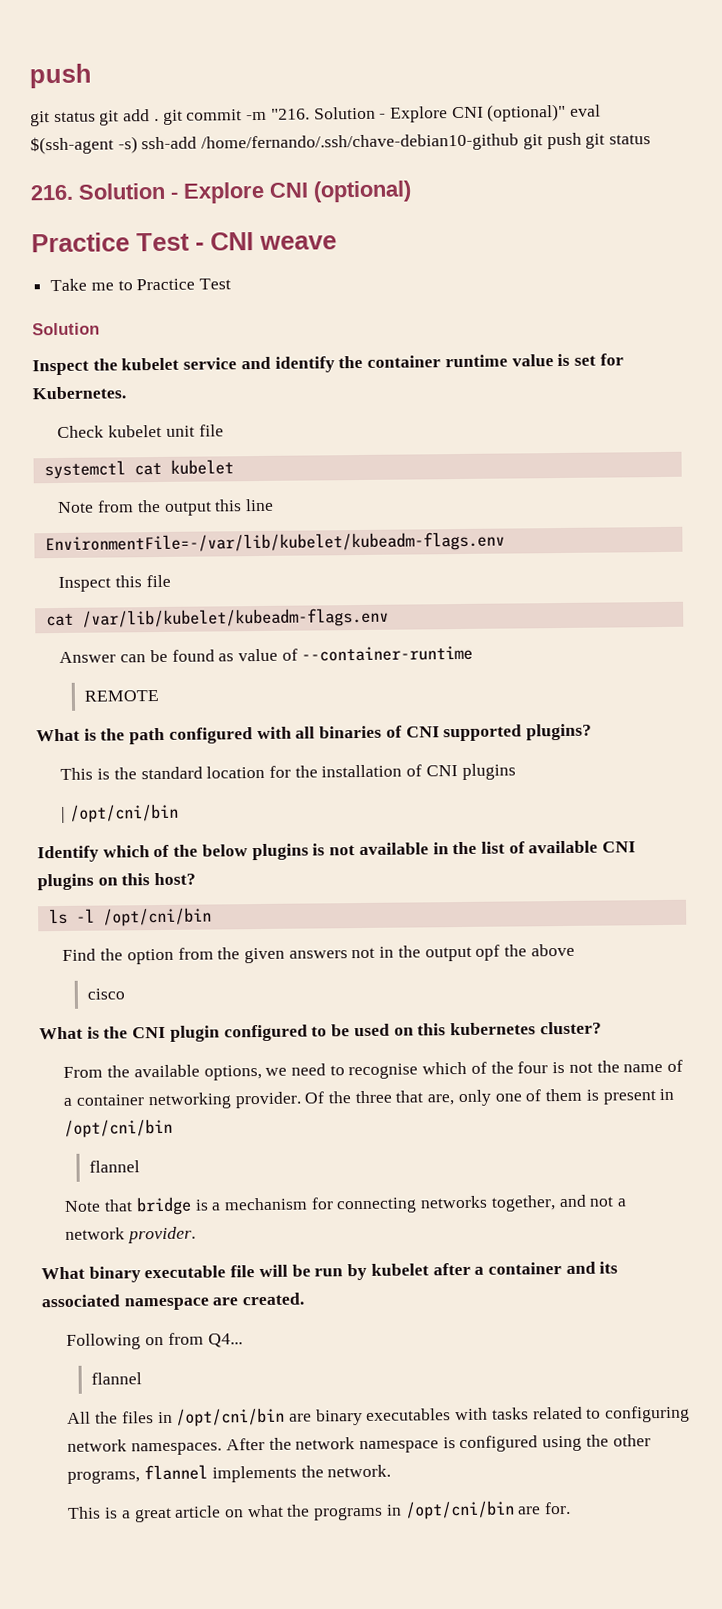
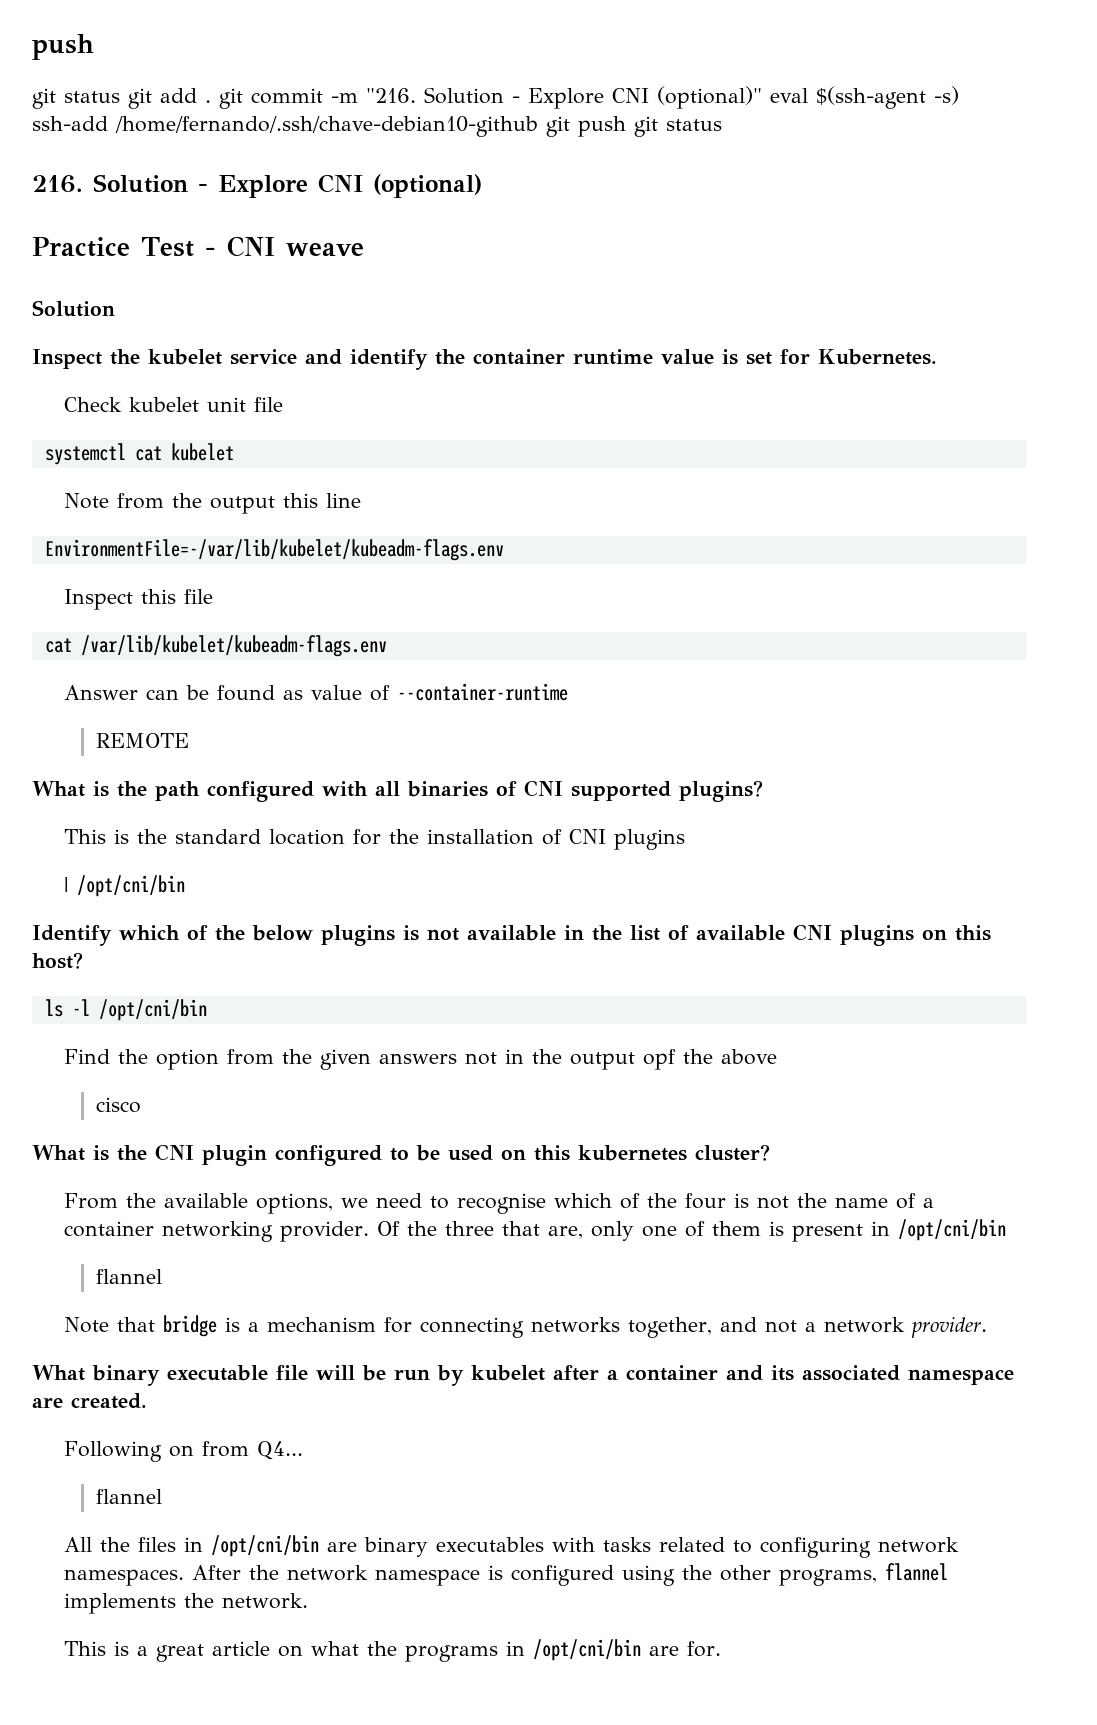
- Take me to Practice Test

